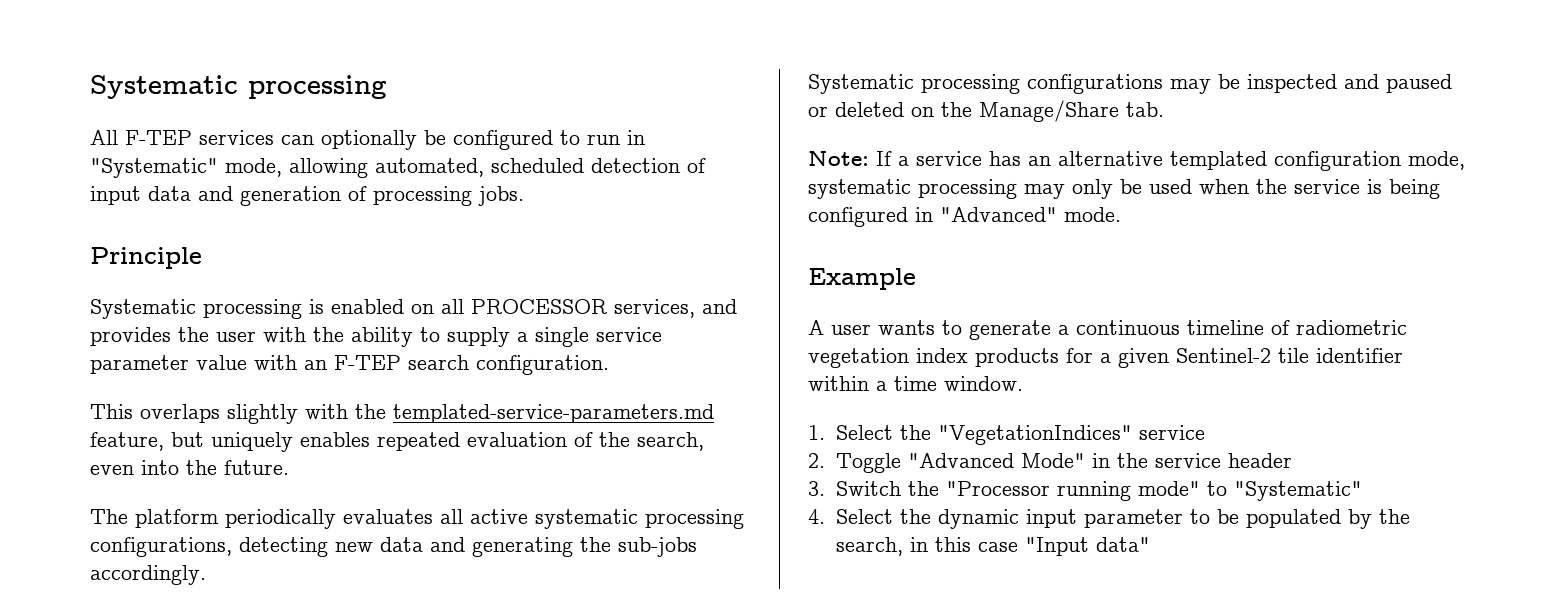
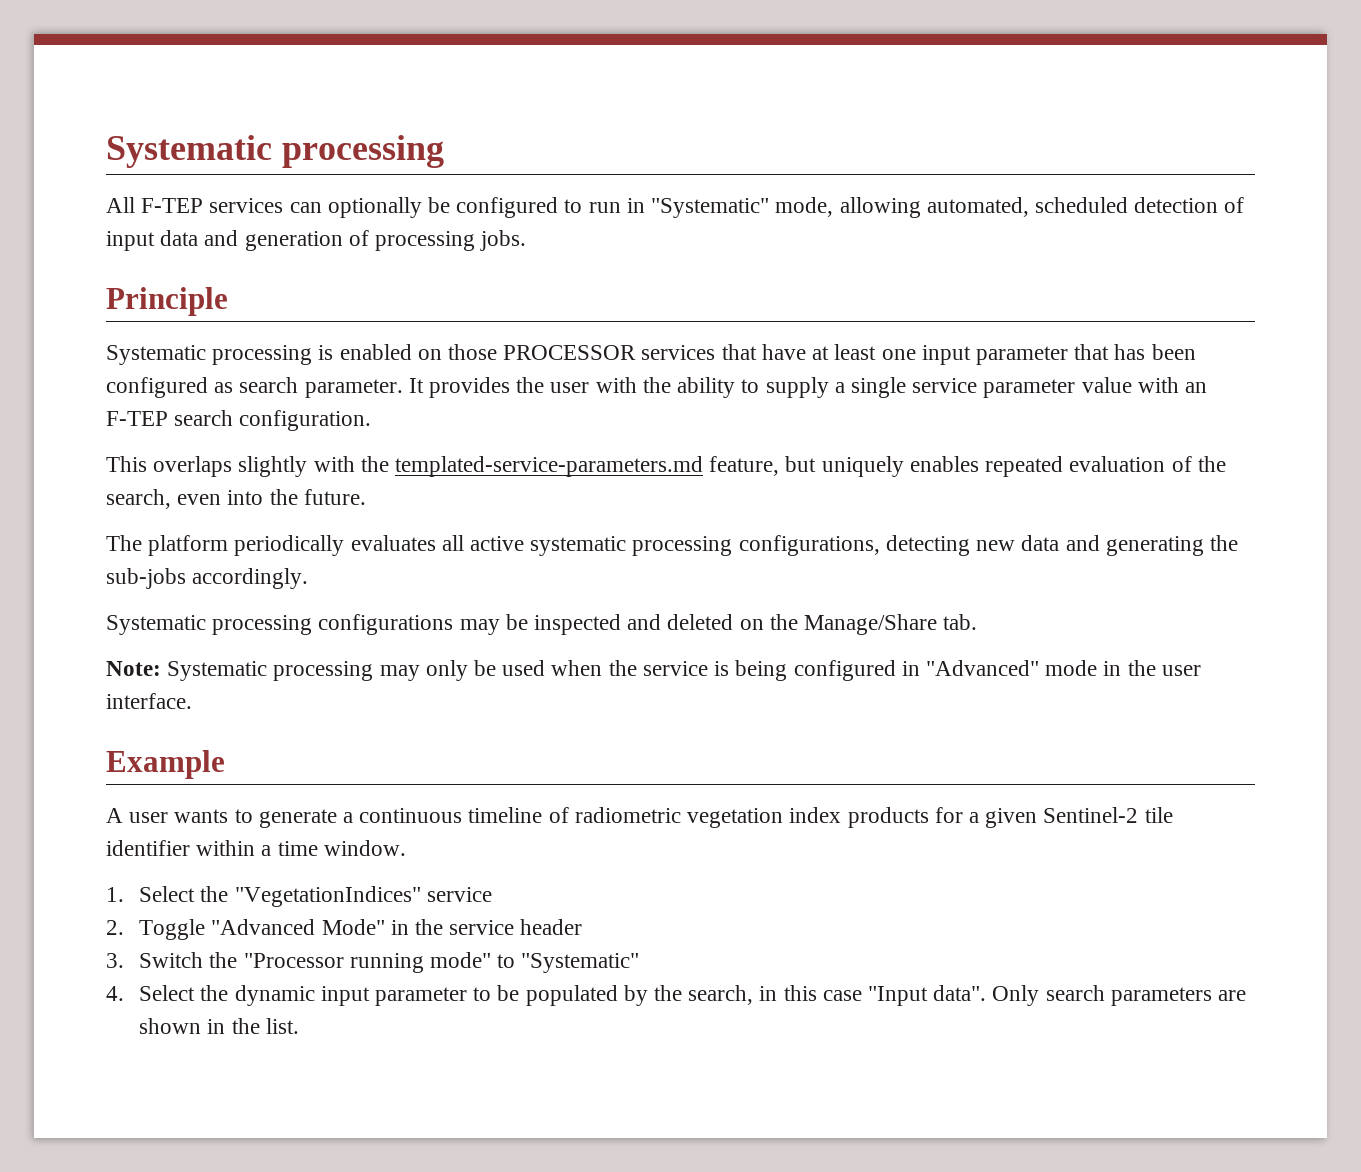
- Systematic processing is enabled on all PROCESSOR services, and provides the user with the ability to supply a single service parameter value with an F-TEP search configuration.
+ Systematic processing is enabled on those PROCESSOR services that have at least one input parameter that has been configured as search parameter. It provides the user with the ability to supply a single service parameter value with an F-TEP search configuration.
- Systematic processing configurations may be inspected and paused or deleted on the Manage/Share tab.
+ Systematic processing configurations may be inspected and deleted on the Manage/Share tab.
- Note: If a service has an alternative templated configuration mode, systematic processing may only be used when the service is being configured in "Advanced" mode.
+ Note: Systematic processing may only be used when the service is being configured in "Advanced" mode in the user interface.
- 4. Select the dynamic input parameter to be populated by the search, in this case "Input data"
+ 4. Select the dynamic input parameter to be populated by the search, in this case "Input data". Only search parameters are shown in the list.

